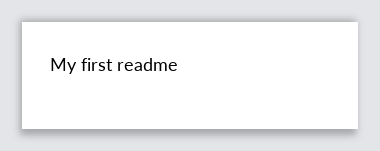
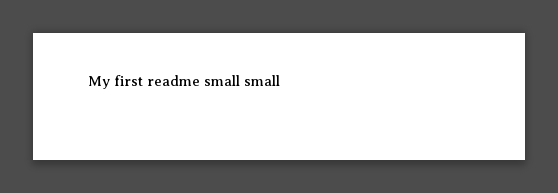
- My first readme
+ My first readme small small

